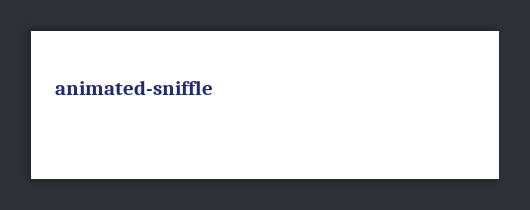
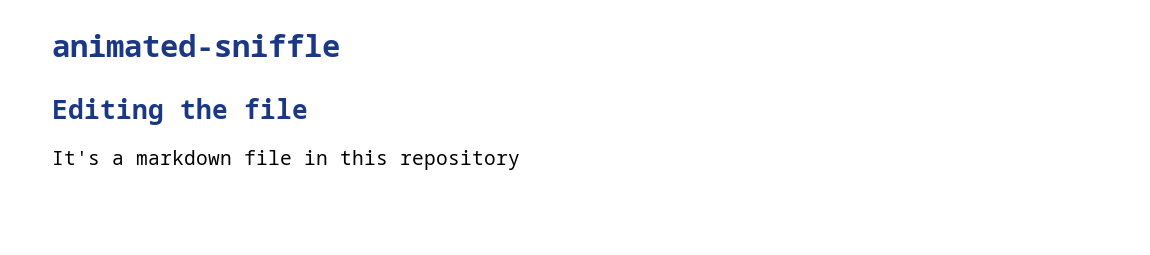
+ Editing the file
+ It's a markdown file in this repository

